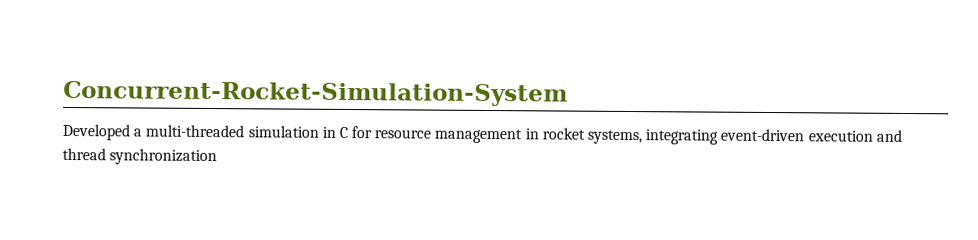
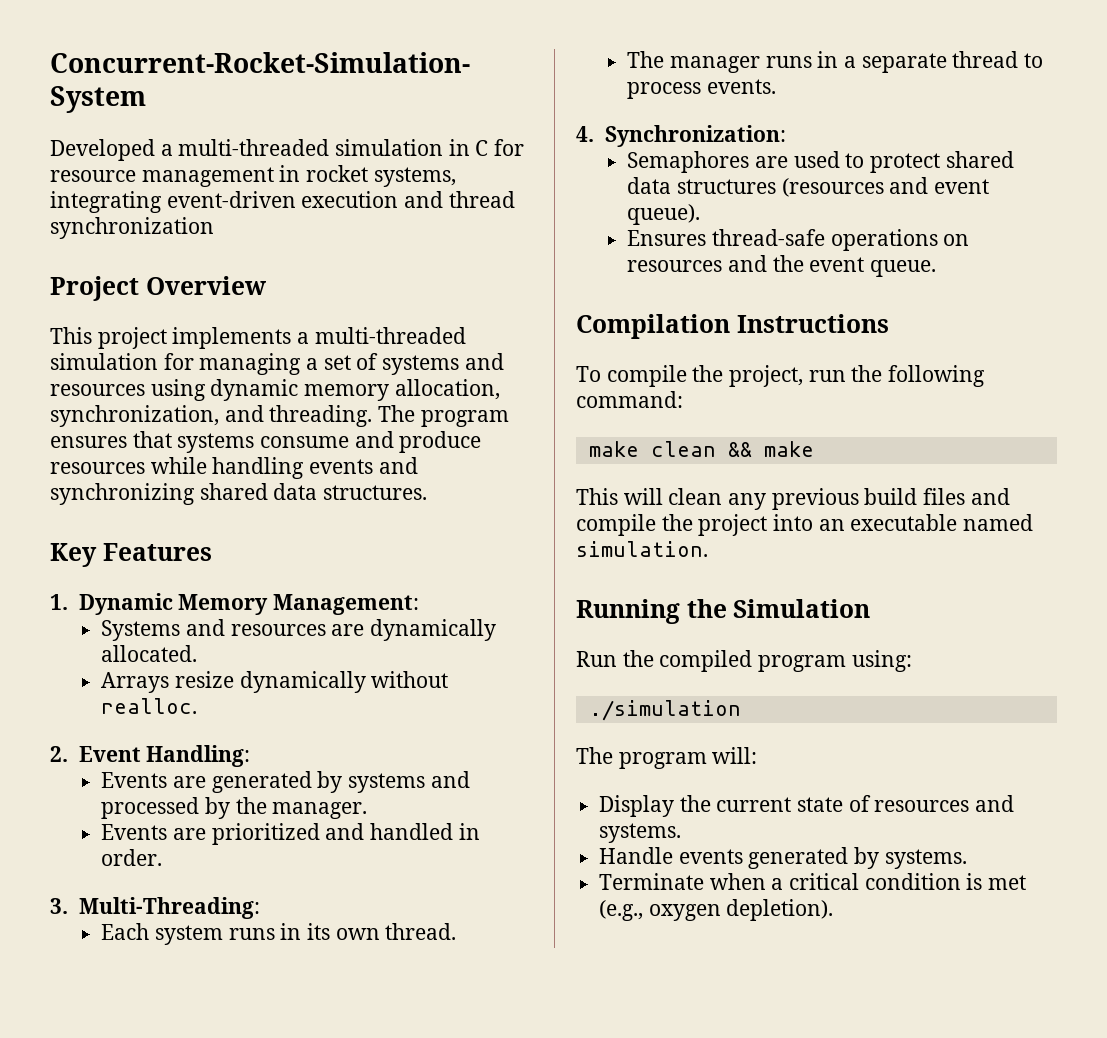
+ Project Overview
+ This project implements a multi-threaded simulation for managing a set of systems and resources using dynamic memory allocation, synchronization, and threading. The program ensures that systems consume and produce resources while handling events and synchronizing shared data structures.
+ Key Features
+ 1. Dynamic Memory Management:
+ Systems and resources are dynamically allocated.
+ Arrays resize dynamically without realloc.
+ 2. Event Handling:
+ Events are generated by systems and processed by the manager.
+ Events are prioritized and handled in order.
+ 3. Multi-Threading:
+ Each system runs in its own thread.
+ The manager runs in a separate thread to process events.
+ 4. Synchronization:
+ Semaphores are used to protect shared data structures (resources and event queue).
+ Ensures thread-safe operations on resources and the event queue.
+ Compilation Instructions
+ To compile the project, run the following command:
+ make clean && make
+ This will clean any previous build files and compile the project into an executable named simulation.
+ Running the Simulation
+ Run the compiled program using:
+ ./simulation
+ The program will:
+ Display the current state of resources and systems.
+ Handle events generated by systems.
+ Terminate when a critical condition is met (e.g., oxygen depletion).

